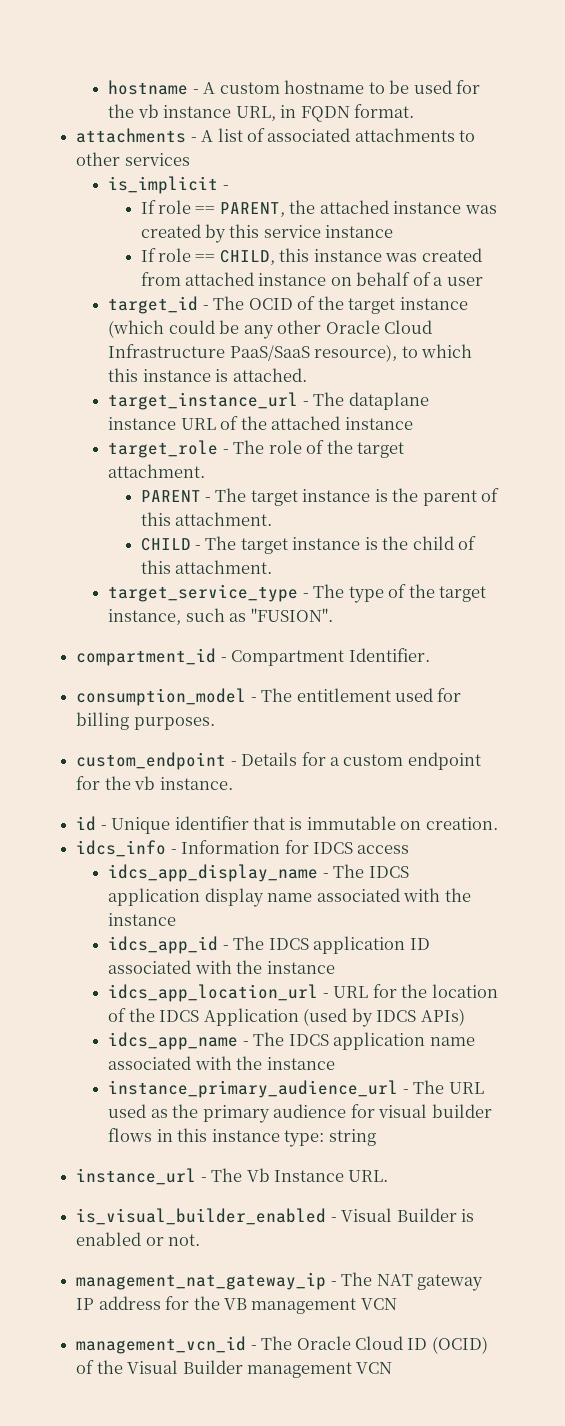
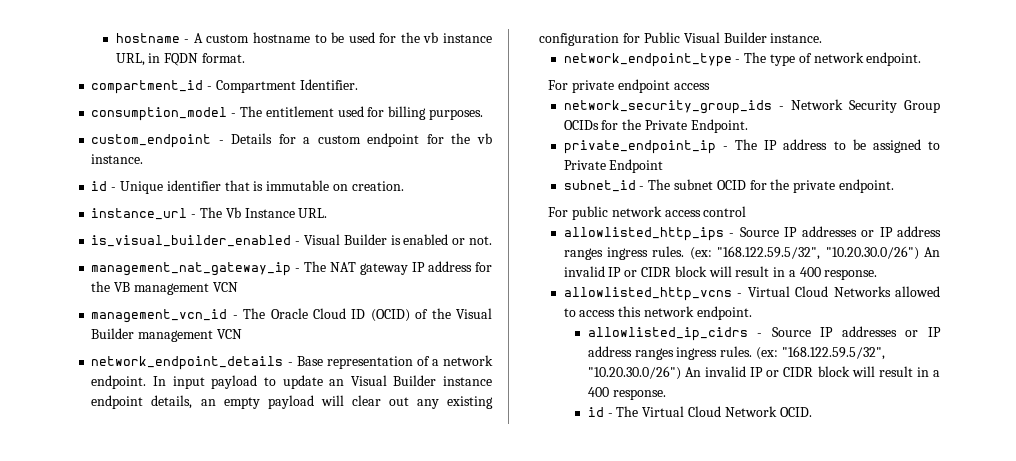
- attachments - A list of associated attachments to other services
- is_implicit -
- If role == PARENT, the attached instance was created by this service instance
- If role == CHILD, this instance was created from attached instance on behalf of a user
- target_id - The OCID of the target instance (which could be any other Oracle Cloud Infrastructure PaaS/SaaS resource), to which this instance is attached.
- target_instance_url - The dataplane instance URL of the attached instance
- target_role - The role of the target attachment.
- PARENT - The target instance is the parent of this attachment.
- CHILD - The target instance is the child of this attachment.
- target_service_type - The type of the target instance, such as "FUSION".
- idcs_info - Information for IDCS access
- idcs_app_display_name - The IDCS application display name associated with the instance
- idcs_app_id - The IDCS application ID associated with the instance
- idcs_app_location_url - URL for the location of the IDCS Application (used by IDCS APIs)
- idcs_app_name - The IDCS application name associated with the instance
- instance_primary_audience_url - The URL used as the primary audience for visual builder flows in this instance type: string
+ network_endpoint_details - Base representation of a network endpoint. In input payload to update an Visual Builder instance endpoint details, an empty payload will clear out any existing configuration for Public Visual Builder instance.
+ network_endpoint_type - The type of network endpoint.
+ For private endpoint access
+ network_security_group_ids - Network Security Group OCIDs for the Private Endpoint.
+ private_endpoint_ip - The IP address to be assigned to Private Endpoint
+ subnet_id - The subnet OCID for the private endpoint.
+ For public network access control
+ allowlisted_http_ips - Source IP addresses or IP address ranges ingress rules. (ex: "168.122.59.5/32", "10.20.30.0/26") An invalid IP or CIDR block will result in a 400 response.
+ allowlisted_http_vcns - Virtual Cloud Networks allowed to access this network endpoint.
+ allowlisted_ip_cidrs - Source IP addresses or IP address ranges ingress rules. (ex: "168.122.59.5/32", "10.20.30.0/26") An invalid IP or CIDR block will result in a 400 response.
+ id - The Virtual Cloud Network OCID.

